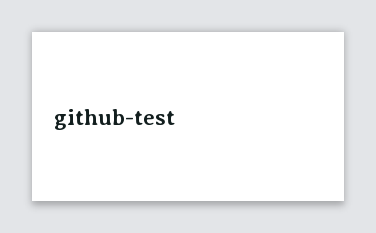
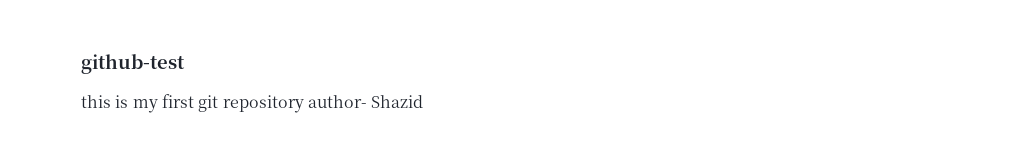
+ this is my first git repository author- Shazid

